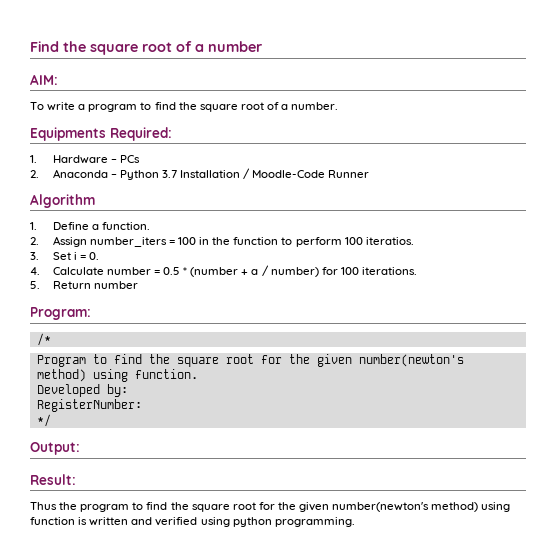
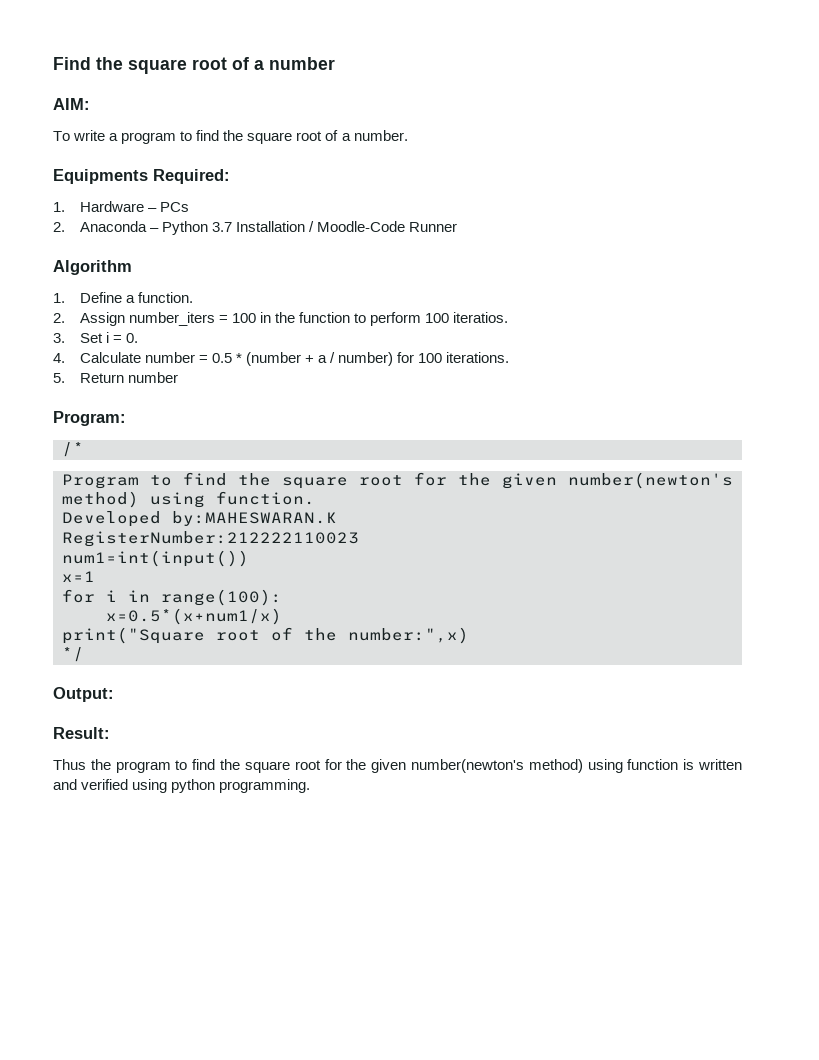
- Developed by:
- RegisterNumber:
+ Developed by:MAHESWARAN.K
+ RegisterNumber:212222110023
+ num1=int(input())
+ x=1
+ for i in range(100):
+ x=0.5*(x+num1/x)
+ print("Square root of the number:",x)

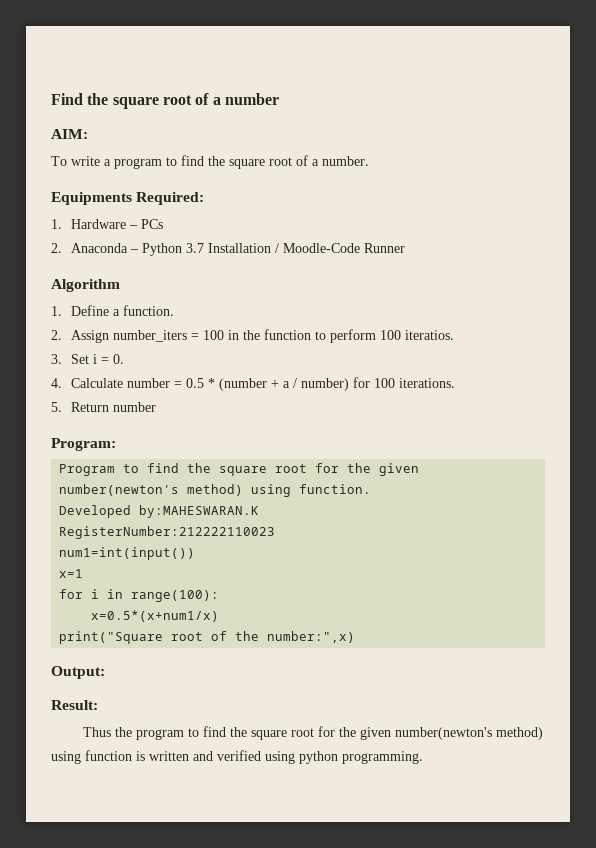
- /*
- */

